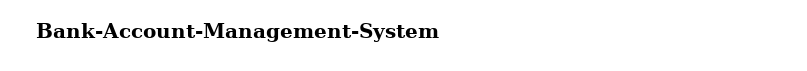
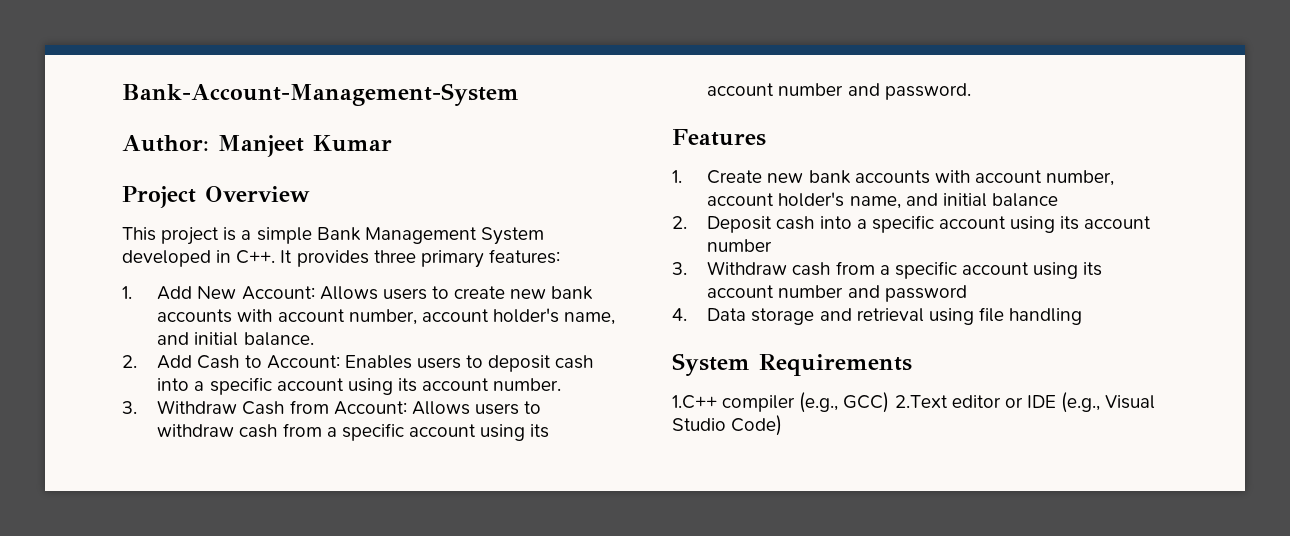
+ Author: Manjeet Kumar
+ Project Overview
+ This project is a simple Bank Management System developed in C++. It provides three primary features:
+ 1. Add New Account: Allows users to create new bank accounts with account number, account holder's name, and initial balance.
+ 2. Add Cash to Account: Enables users to deposit cash into a specific account using its account number.
+ 3. Withdraw Cash from Account: Allows users to withdraw cash from a specific account using its account number and password.
+ Features
+ 1. Create new bank accounts with account number, account holder's name, and initial balance
+ 2. Deposit cash into a specific account using its account number
+ 3. Withdraw cash from a specific account using its account number and password
+ 4. Data storage and retrieval using file handling
+ System Requirements
+ 1.C++ compiler (e.g., GCC) 2.Text editor or IDE (e.g., Visual Studio Code)

